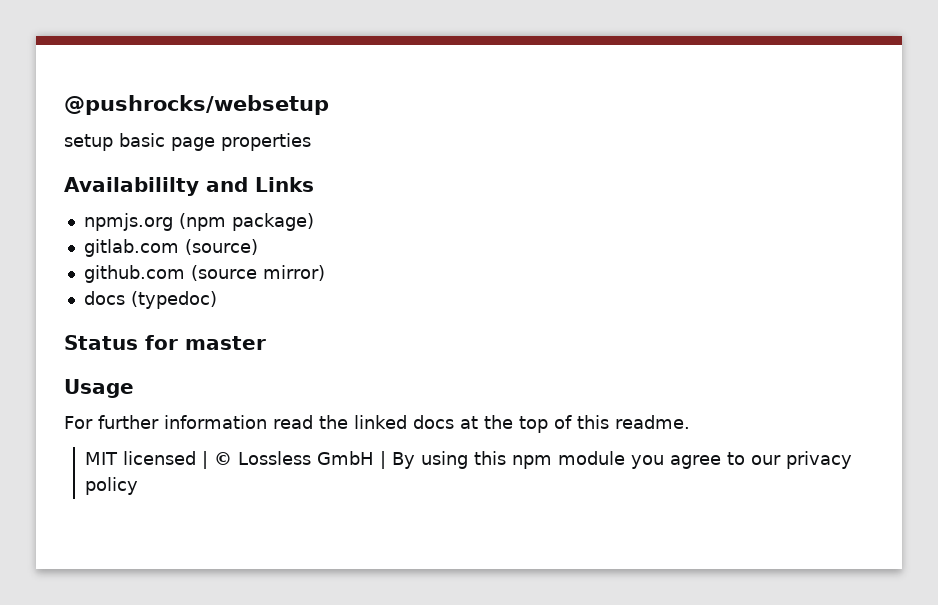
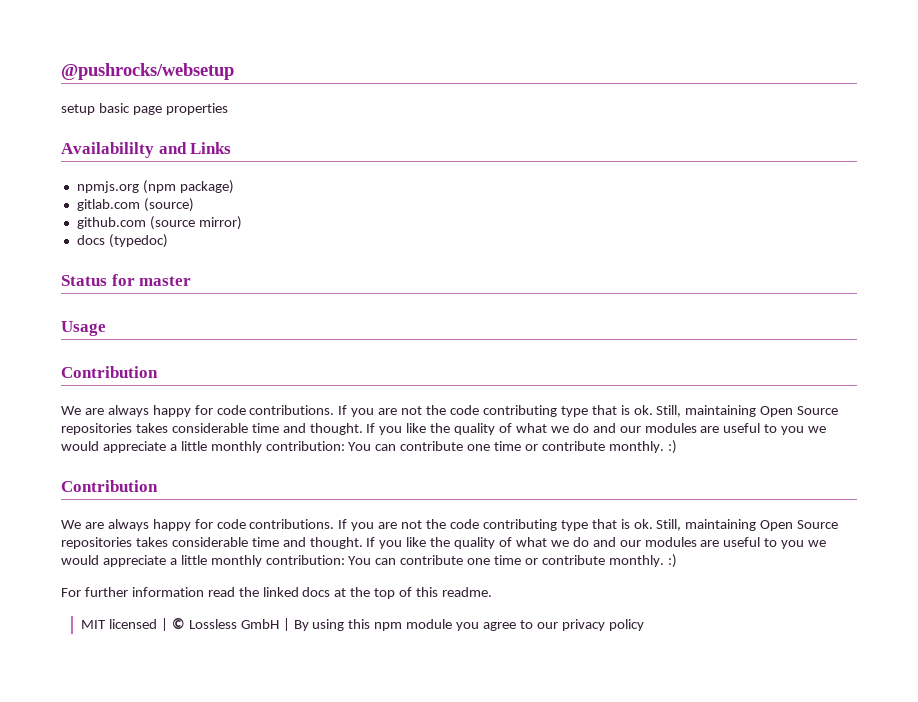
  Usage
+ Contribution
+ We are always happy for code contributions. If you are not the code contributing type that is ok. Still, maintaining Open Source repositories takes considerable time and thought. If you like the quality of what we do and our modules are useful to you we would appreciate a little monthly contribution: You can contribute one time or contribute monthly. :)
+ Contribution
+ We are always happy for code contributions. If you are not the code contributing type that is ok. Still, maintaining Open Source repositories takes considerable time and thought. If you like the quality of what we do and our modules are useful to you we would appreciate a little monthly contribution: You can contribute one time or contribute monthly. :)

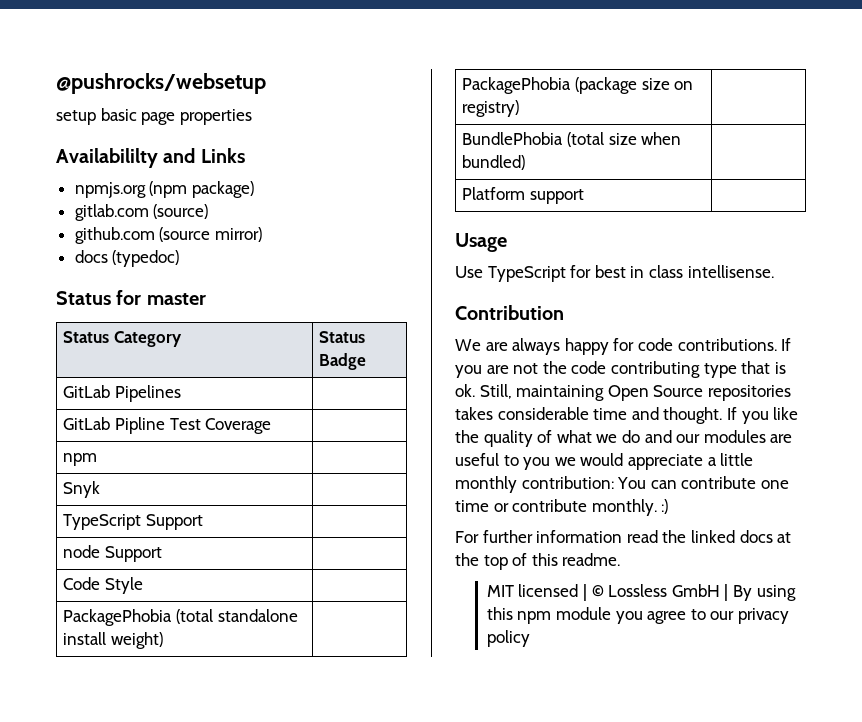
+ Status Category | Status Badge
+ GitLab Pipelines |
+ GitLab Pipline Test Coverage |
+ npm |
+ Snyk |
+ TypeScript Support |
+ node Support |
+ Code Style |
+ PackagePhobia (total standalone install weight) |
+ PackagePhobia (package size on registry) |
+ BundlePhobia (total size when bundled) |
+ Platform support |
  Usage
- Contribution
- We are always happy for code contributions. If you are not the code contributing type that is ok. Still, maintaining Open Source repositories takes considerable time and thought. If you like the quality of what we do and our modules are useful to you we would appreciate a little monthly contribution: You can contribute one time or contribute monthly. :)
+ Use TypeScript for best in class intellisense.

